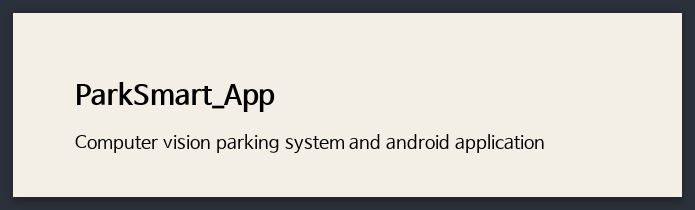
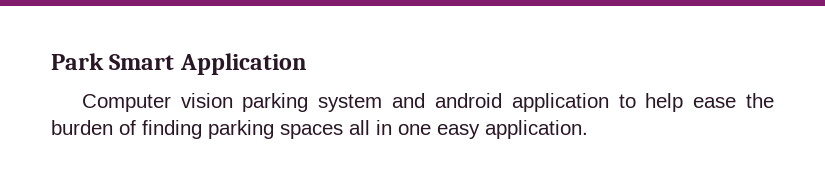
- ParkSmart_App
+ Park Smart Application
- Computer vision parking system and android application
+ Computer vision parking system and android application to help ease the burden of finding parking spaces all in one easy application.

